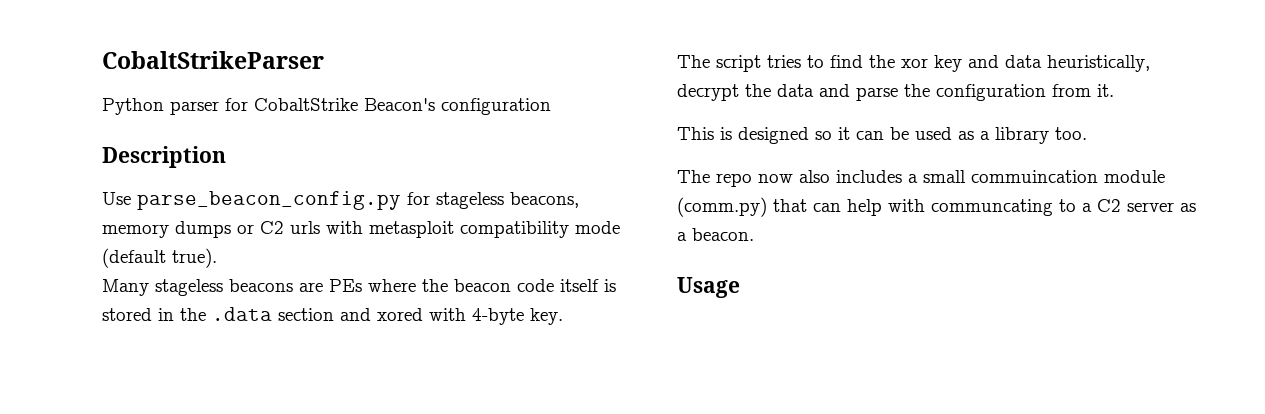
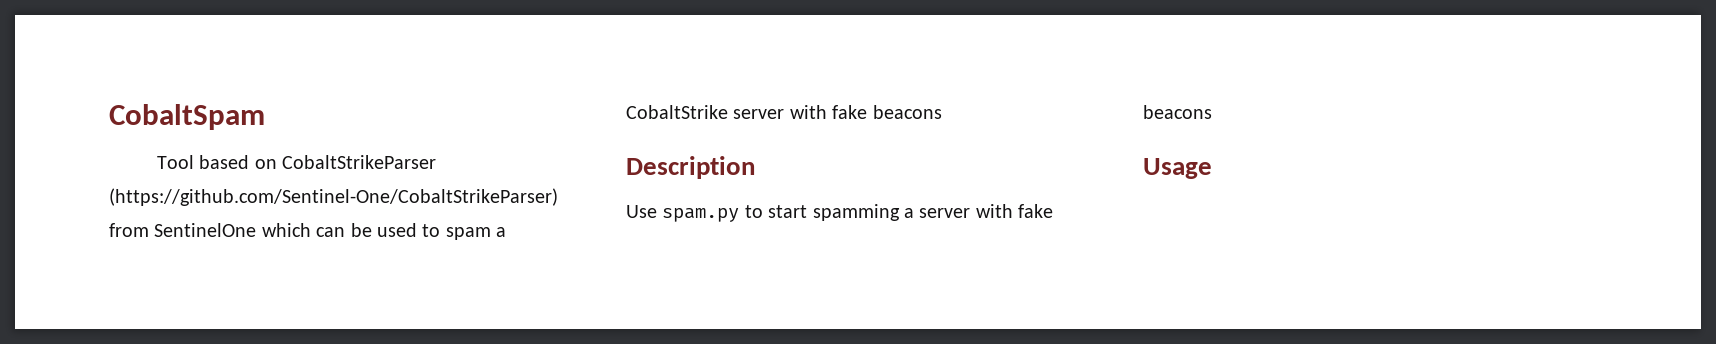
- CobaltStrikeParser
- Python parser for CobaltStrike Beacon's configuration
+ CobaltSpam
+ Tool based on CobaltStrikeParser (https://github.com/Sentinel-One/CobaltStrikeParser) from SentinelOne which can be used to spam a CobaltStrike server with fake beacons
  Description
- Use parse_beacon_config.py for stageless beacons, memory dumps or C2 urls with metasploit compatibility mode (default true).
- Many stageless beacons are PEs where the beacon code itself is stored in the .data section and xored with 4-byte key.
- The script tries to find the xor key and data heuristically, decrypt the data and parse the configuration from it.
- This is designed so it can be used as a library too.
- The repo now also includes a small commuincation module (comm.py) that can help with communcating to a C2 server as a beacon.
+ Use spam.py to start spamming a server with fake beacons

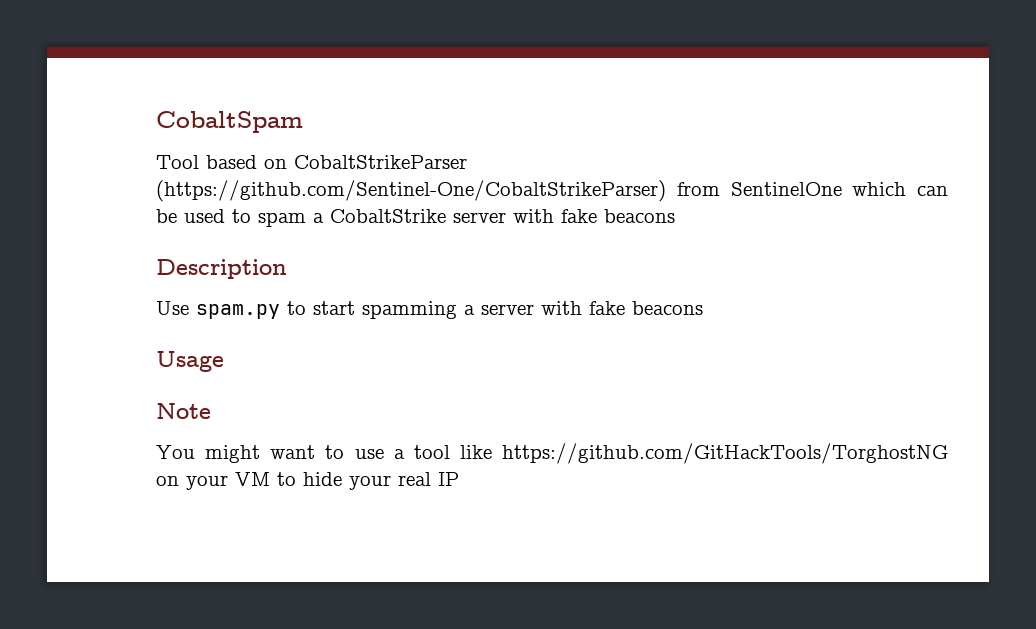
+ Note
+ You might want to use a tool like https://github.com/GitHackTools/TorghostNG on your VM to hide your real IP

